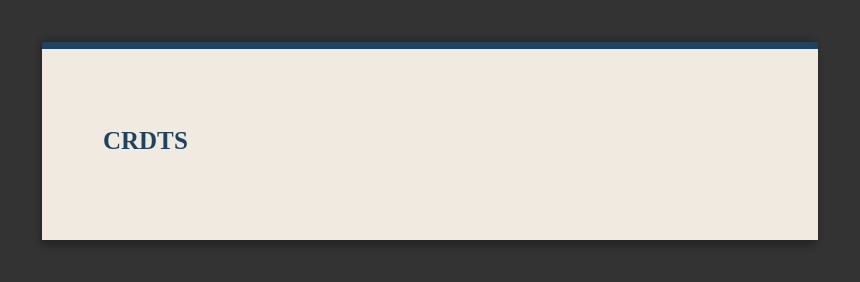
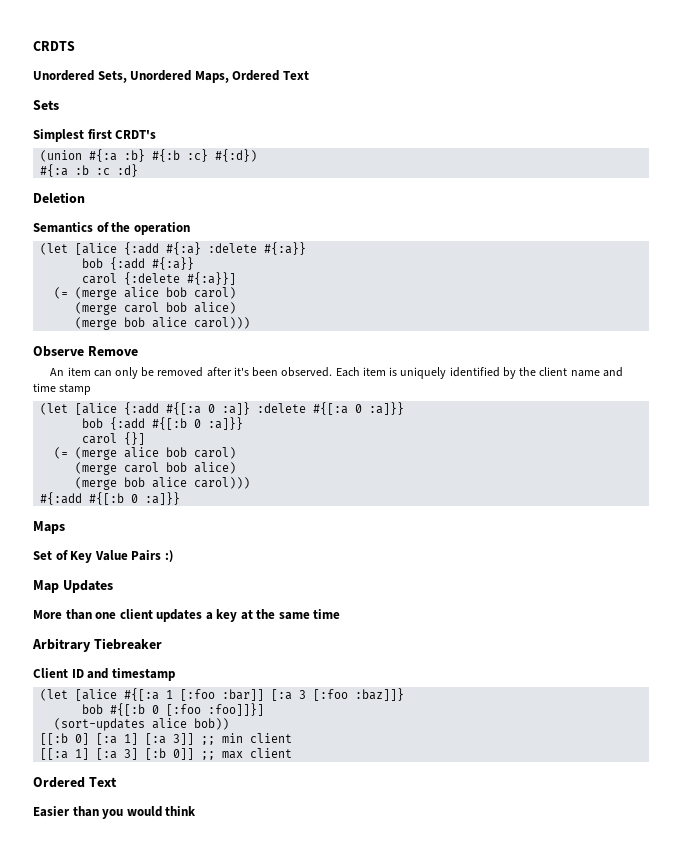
+ Unordered Sets, Unordered Maps, Ordered Text
+ Sets
+ Simplest first CRDT's
+ (union #{:a :b} #{:b :c} #{:d})
+ #{:a :b :c :d}
+ Deletion
+ Semantics of the operation
+ (let [alice {:add #{:a} :delete #{:a}}
+ bob {:add #{:a}}
+ carol {:delete #{:a}}]
+ (= (merge alice bob carol)
+ (merge carol bob alice)
+ (merge bob alice carol)))
+ Observe Remove
+ An item can only be removed after it's been observed. Each item is uniquely identified by the client name and time stamp
+ (let [alice {:add #{[:a 0 :a]} :delete #{[:a 0 :a]}}
+ bob {:add #{[:b 0 :a]}}
+ carol {}]
+ (= (merge alice bob carol)
+ (merge carol bob alice)
+ (merge bob alice carol)))
+ #{:add #{[:b 0 :a]}}
+ Maps
+ Set of Key Value Pairs :)
+ Map Updates
+ More than one client updates a key at the same time
+ Arbitrary Tiebreaker
+ Client ID and timestamp
+ (let [alice #{[:a 1 [:foo :bar]] [:a 3 [:foo :baz]]}
+ bob #{[:b 0 [:foo :foo]]}]
+ (sort-updates alice bob))
+ [[:b 0] [:a 1] [:a 3]] ;; min client
+ [[:a 1] [:a 3] [:b 0]] ;; max client
+ Ordered Text
+ Easier than you would think

